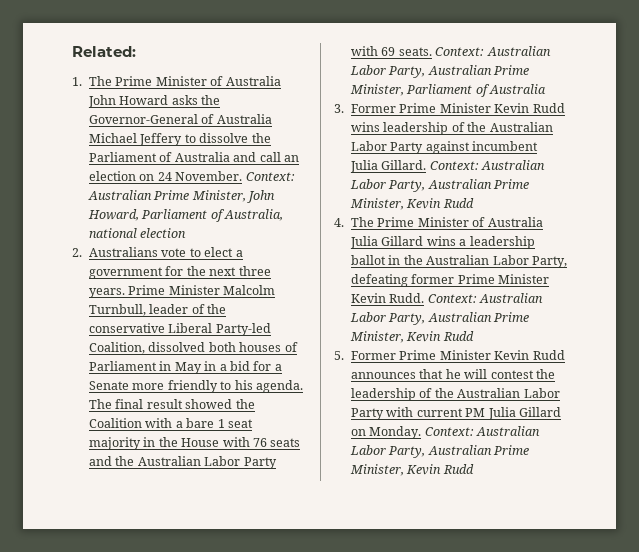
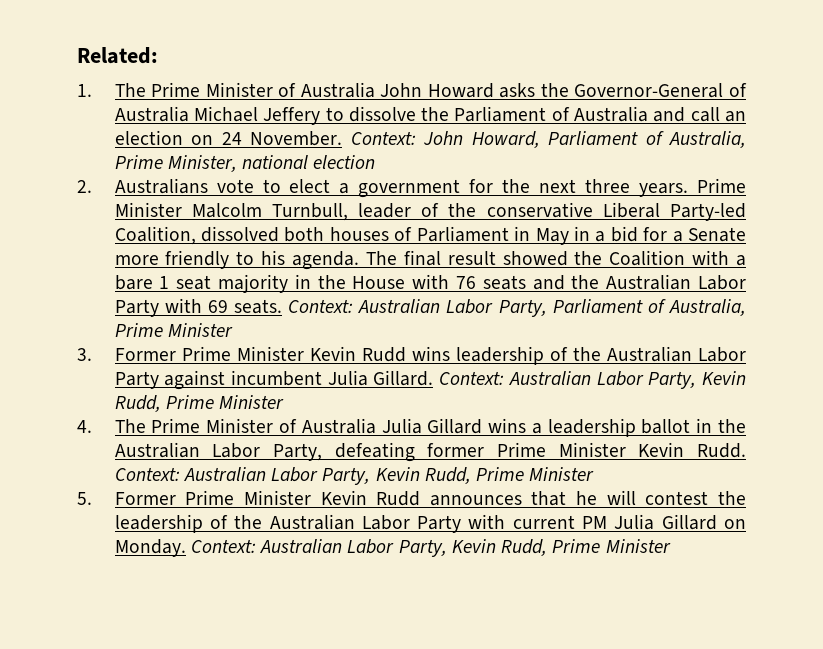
- Context: Australian Prime Minister, John Howard, Parliament of Australia, national election
+ Context: John Howard, Parliament of Australia, Prime Minister, national election
- Context: Australian Labor Party, Australian Prime Minister, Parliament of Australia
+ Context: Australian Labor Party, Parliament of Australia, Prime Minister
- 3. Former Prime Minister Kevin Rudd wins leadership of the Australian Labor Party against incumbent Julia Gillard. Context: Australian Labor Party, Australian Prime Minister, Kevin Rudd
+ 3. Former Prime Minister Kevin Rudd wins leadership of the Australian Labor Party against incumbent Julia Gillard. Context: Australian Labor Party, Kevin Rudd, Prime Minister
- 4. The Prime Minister of Australia Julia Gillard wins a leadership ballot in the Australian Labor Party, defeating former Prime Minister Kevin Rudd. Context: Australian Labor Party, Australian Prime Minister, Kevin Rudd
+ 4. The Prime Minister of Australia Julia Gillard wins a leadership ballot in the Australian Labor Party, defeating former Prime Minister Kevin Rudd. Context: Australian Labor Party, Kevin Rudd, Prime Minister
- 5. Former Prime Minister Kevin Rudd announces that he will contest the leadership of the Australian Labor Party with current PM Julia Gillard on Monday. Context: Australian Labor Party, Australian Prime Minister, Kevin Rudd
+ 5. Former Prime Minister Kevin Rudd announces that he will contest the leadership of the Australian Labor Party with current PM Julia Gillard on Monday. Context: Australian Labor Party, Kevin Rudd, Prime Minister

